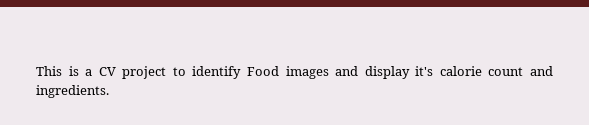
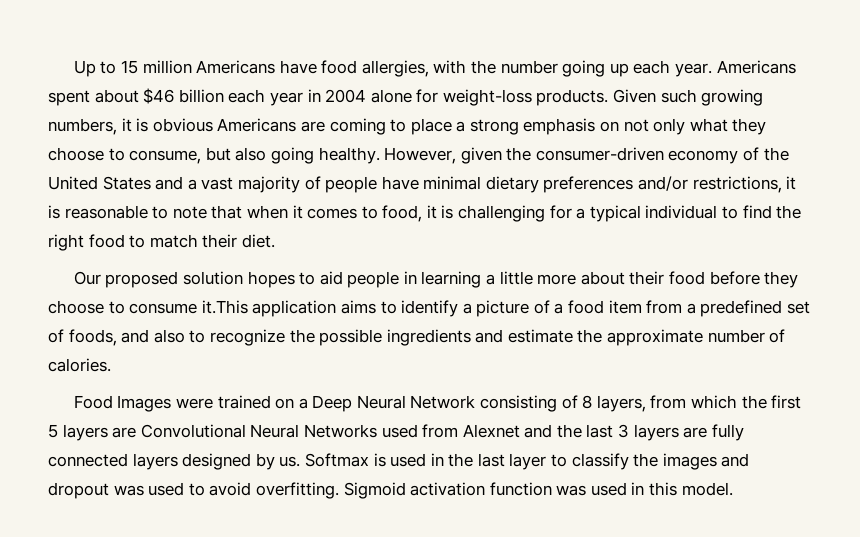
- This is a CV project to identify Food images and display it's calorie count and ingredients.
+ Up to 15 million Americans have food allergies, with the number going up each year. Americans spent about $46 billion each year in 2004 alone for weight-loss products. Given such growing numbers, it is obvious Americans are coming to place a strong emphasis on not only what they choose to consume, but also going healthy. However, given the consumer-driven economy of the United States and a vast majority of people have minimal dietary preferences and/or restrictions, it is reasonable to note that when it comes to food, it is challenging for a typical individual to find the right food to match their diet.
+ Our proposed solution hopes to aid people in learning a little more about their food before they choose to consume it.This application aims to identify a picture of a food item from a predefined set of foods, and also to recognize the possible ingredients and estimate the approximate number of calories.
+ Food Images were trained on a Deep Neural Network consisting of 8 layers, from which the first 5 layers are Convolutional Neural Networks used from Alexnet and the last 3 layers are fully connected layers designed by us. Softmax is used in the last layer to classify the images and dropout was used to avoid overfitting. Sigmoid activation function was used in this model.

